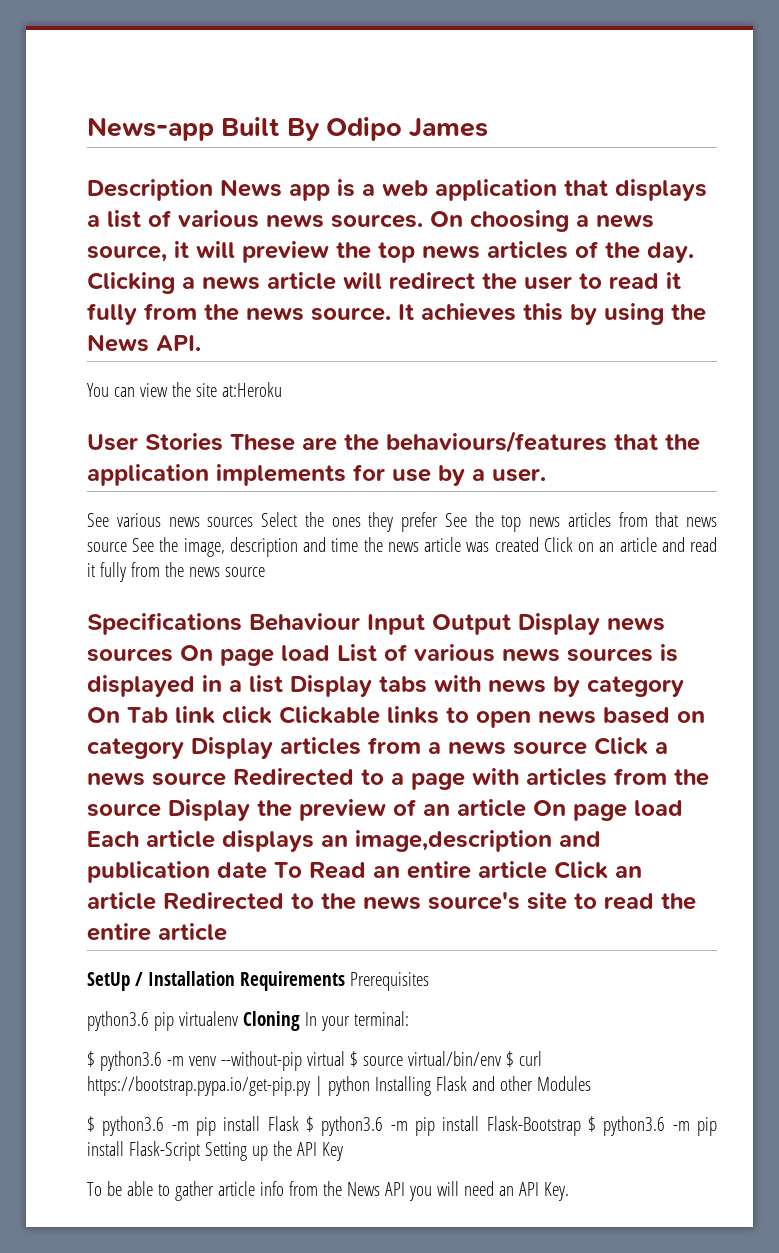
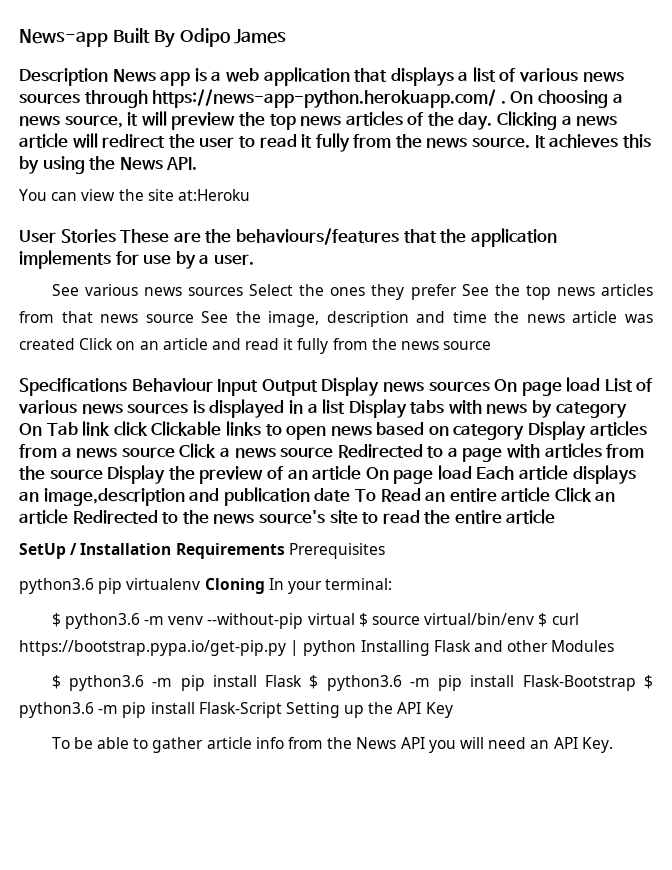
- Description News app is a web application that displays a list of various news sources.
+ Description News app is a web application that displays a list of various news sources through https://news-app-python.herokuapp.com/ .

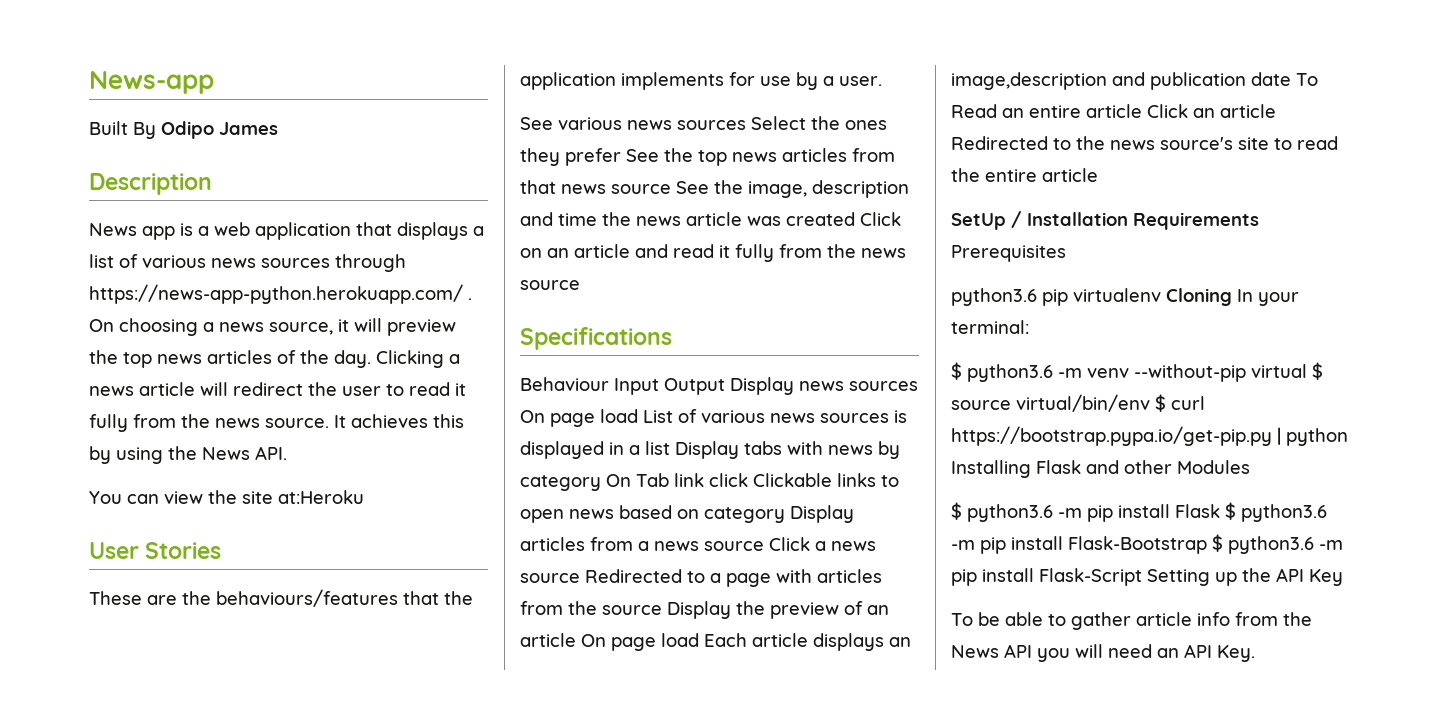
- News-app Built By Odipo James
+ News-app
+ Built By Odipo James
- Description News app is a web application that displays a list of various news sources through https://news-app-python.herokuapp.com/ .
+ Description
+ News app is a web application that displays a list of various news sources through https://news-app-python.herokuapp.com/ .
- User Stories These are the behaviours/features that the application implements for use by a user.
+ User Stories
+ These are the behaviours/features that the application implements for use by a user.
- Specifications Behaviour Input Output Display news sources On page load List of various news sources is displayed in a list Display tabs with news by category On Tab link click Clickable links to open news based on category Display articles from a news source Click a news source Redirected to a page with articles from the source Display the preview of an article On page load Each article displays an image,description and publication date To Read an entire article Click an article Redirected to the news source's site to read the entire article
+ Specifications
+ Behaviour Input Output Display news sources On page load List of various news sources is displayed in a list Display tabs with news by category On Tab link click Clickable links to open news based on category Display articles from a news source Click a news source Redirected to a page with articles from the source Display the preview of an article On page load Each article displays an image,description and publication date To Read an entire article Click an article Redirected to the news source's site to read the entire article

